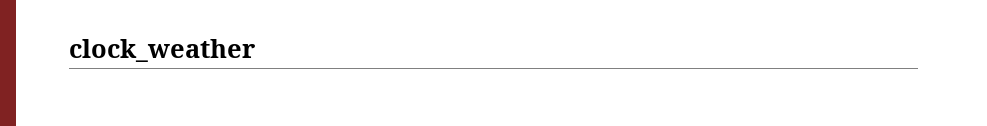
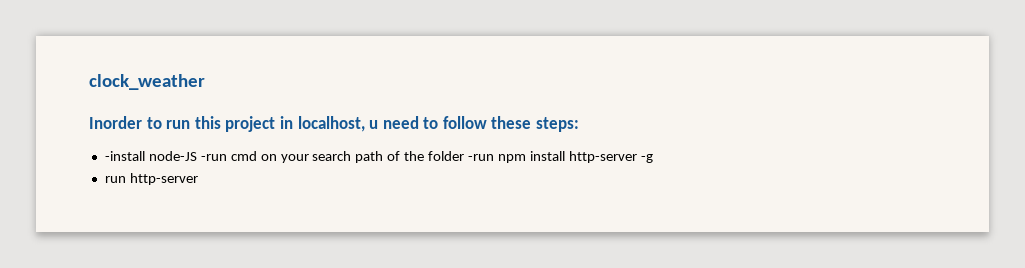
+ Inorder to run this project in localhost, u need to follow these steps:
+ -install node-JS -run cmd on your search path of the folder -run npm install http-server -g
+ run http-server

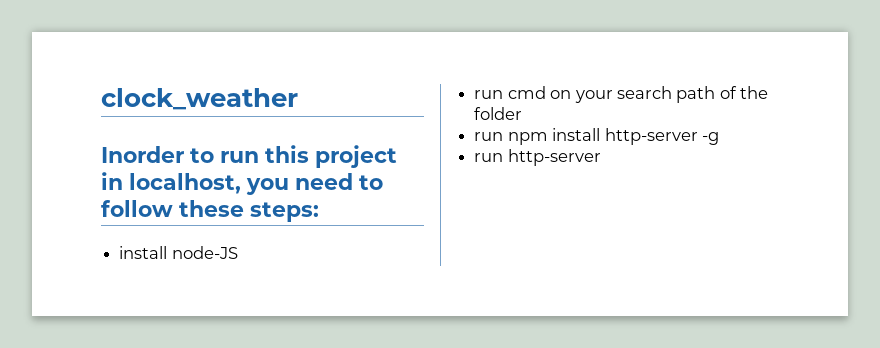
- Inorder to run this project in localhost, u need to follow these steps:
+ Inorder to run this project in localhost, you need to follow these steps:
- -install node-JS -run cmd on your search path of the folder -run npm install http-server -g
+ install node-JS
+ run cmd on your search path of the folder
+ run npm install http-server -g

